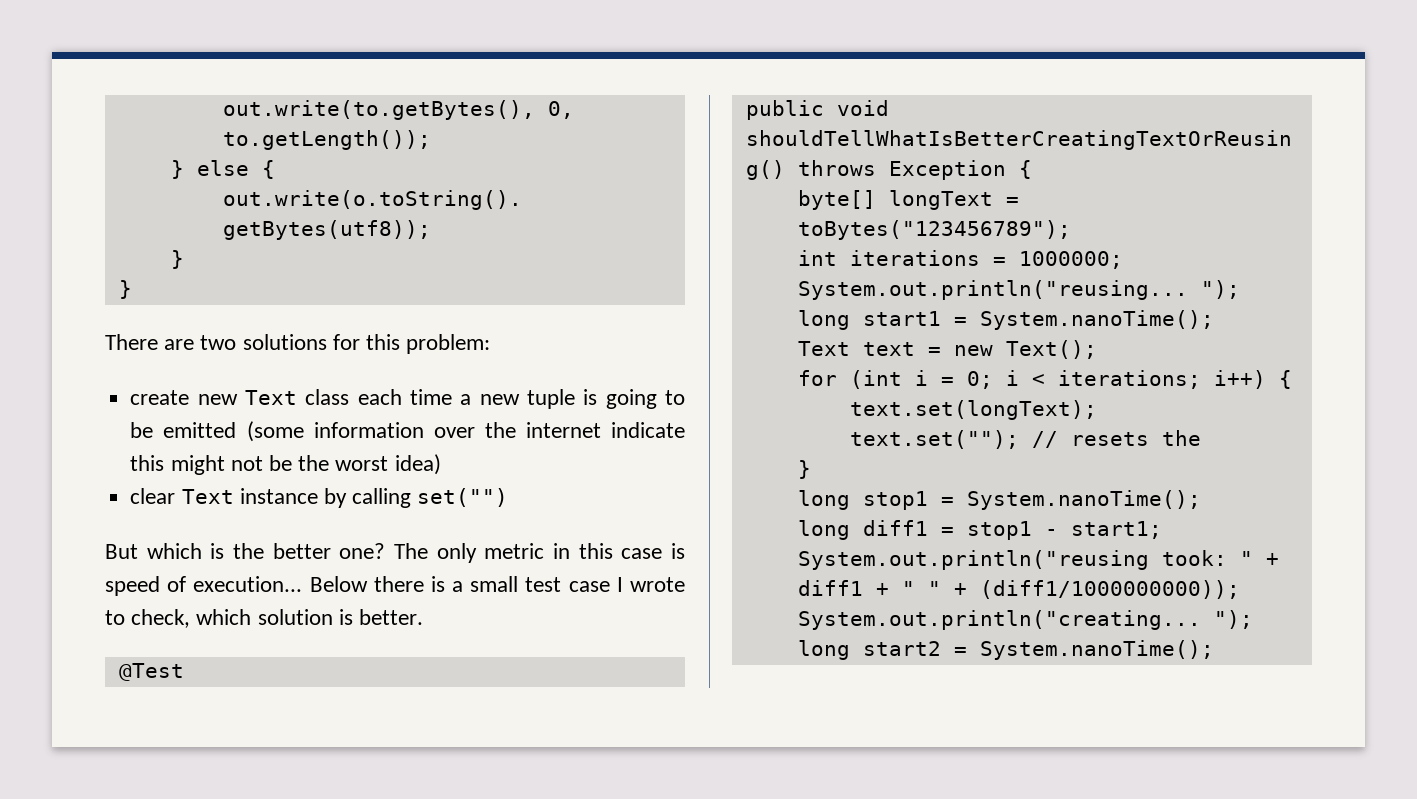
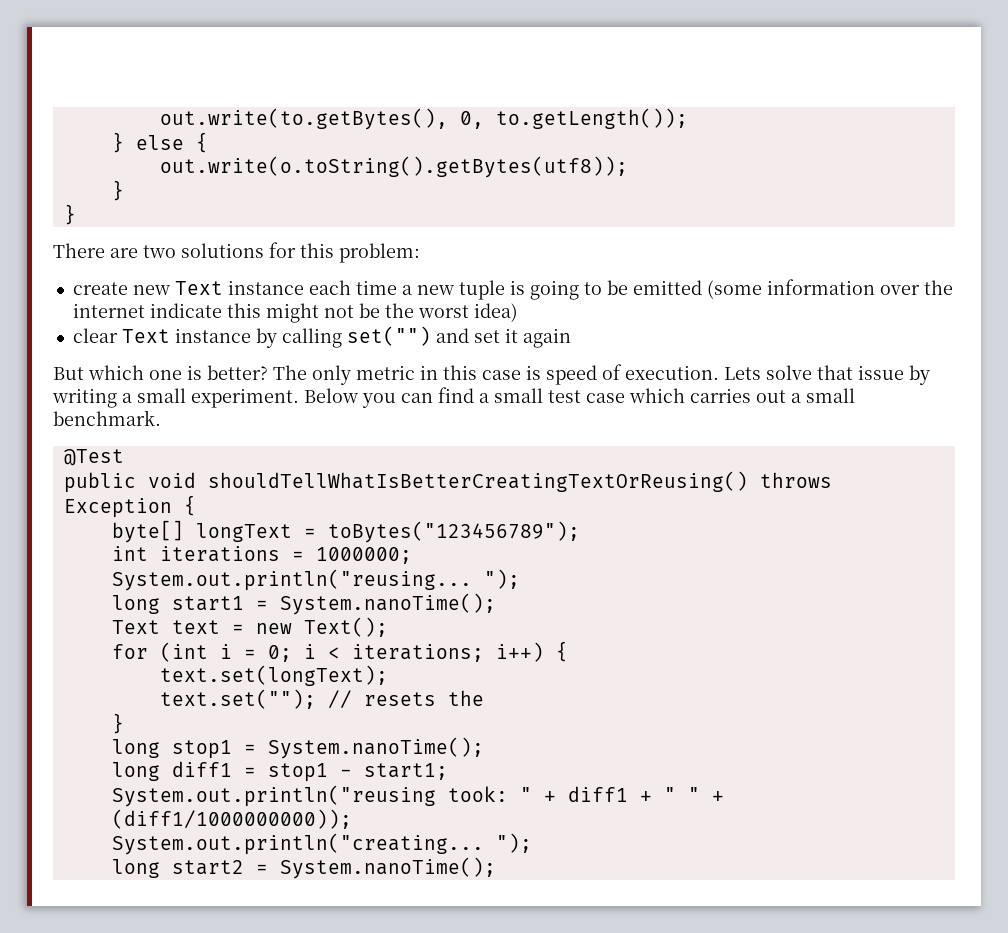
- create new Text class each time a new tuple is going to be emitted (some information over the internet indicate this might not be the worst idea)
+ create new Text instance each time a new tuple is going to be emitted (some information over the internet indicate this might not be the worst idea)
- clear Text instance by calling set("")
- But which is the better one?
+ clear Text instance by calling set("") and set it again
+ But which one is better?
- The only metric in this case is speed of execution... Below there is a small test case I wrote to check, which solution is better.
+ The only metric in this case is speed of execution. Lets solve that issue by writing a small experiment. Below you can find a small test case which carries out a small benchmark.

